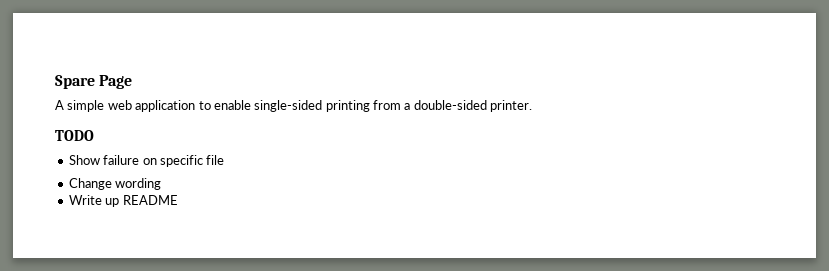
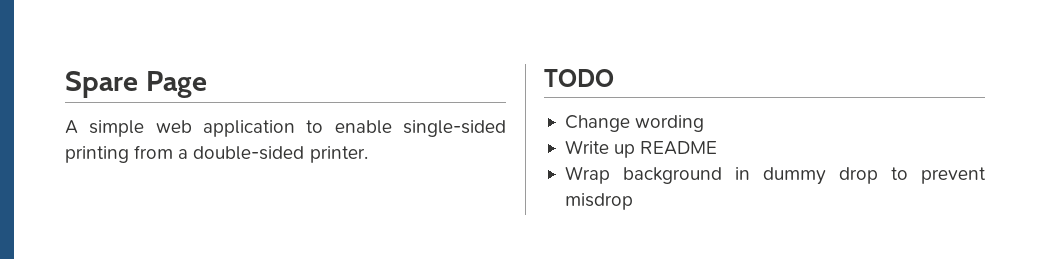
- Show failure on specific file
+ Wrap background in dummy drop to prevent misdrop

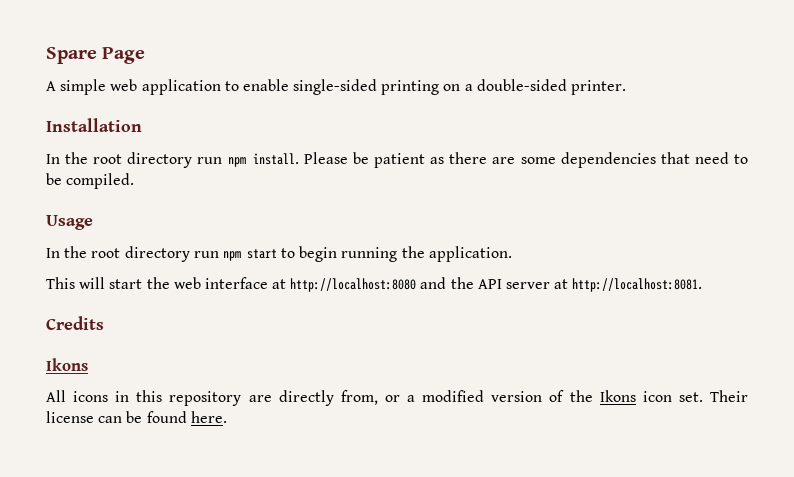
- A simple web application to enable single-sided printing from a double-sided printer.
+ A simple web application to enable single-sided printing on a double-sided printer.
- TODO
- Change wording
- Write up README
- Wrap background in dummy drop to prevent misdrop
+ Installation
+ In the root directory run npm install. Please be patient as there are some dependencies that need to be compiled.
+ Usage
+ In the root directory run npm start to begin running the application.
+ This will start the web interface at http://localhost:8080 and the API server at http://localhost:8081.
+ Credits
+ Ikons
+ All icons in this repository are directly from, or a modified version of the Ikons icon set. Their license can be found here.

